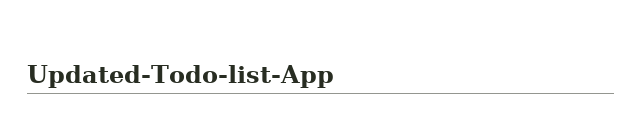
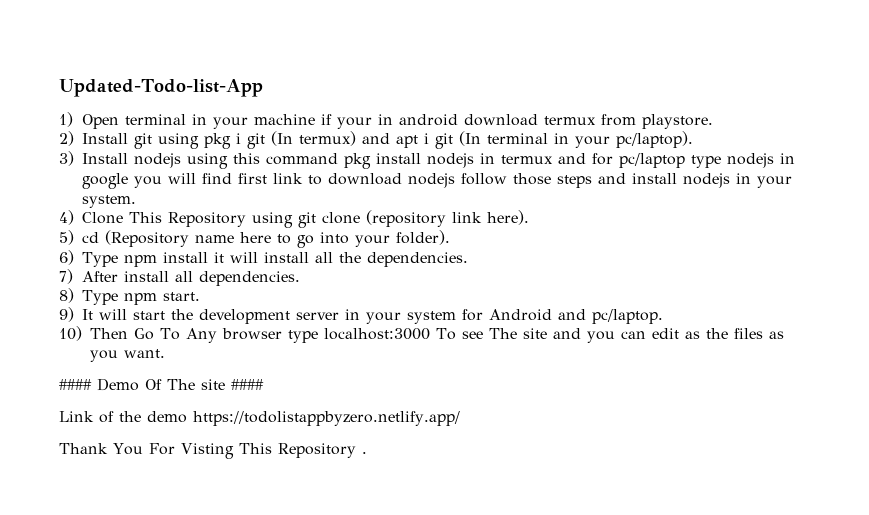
+ 1) Open terminal in your machine if your in android download termux from playstore.
+ 2) Install git using pkg i git (In termux) and apt i git (In terminal in your pc/laptop).
+ 3) Install nodejs using this command pkg install nodejs in termux and for pc/laptop type nodejs in google you will find first link to download nodejs follow those steps and install nodejs in your system.
+ 4) Clone This Repository using git clone (repository link here).
+ 5) cd (Repository name here to go into your folder).
+ 6) Type npm install it will install all the dependencies.
+ 7) After install all dependencies.
+ 8) Type npm start.
+ 9) It will start the development server in your system for Android and pc/laptop.
+ 10) Then Go To Any browser type localhost:3000 To see The site and you can edit as the files as you want.
+ #### Demo Of The site ####
+ Link of the demo https://todolistappbyzero.netlify.app/
+ Thank You For Visting This Repository .

